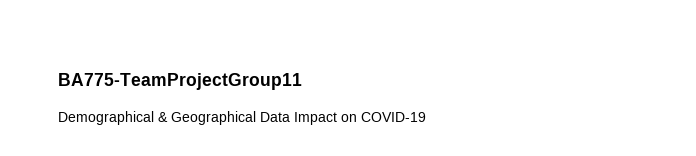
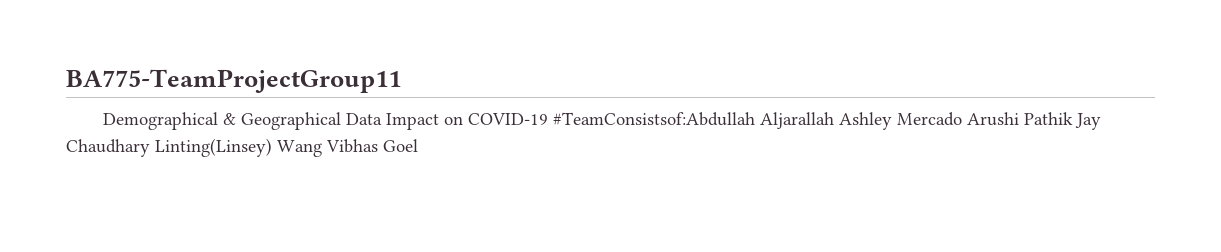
- Demographical & Geographical Data Impact on COVID-19
+ Demographical & Geographical Data Impact on COVID-19 #TeamConsistsof:Abdullah Aljarallah Ashley Mercado Arushi Pathik Jay Chaudhary Linting(Linsey) Wang Vibhas Goel

